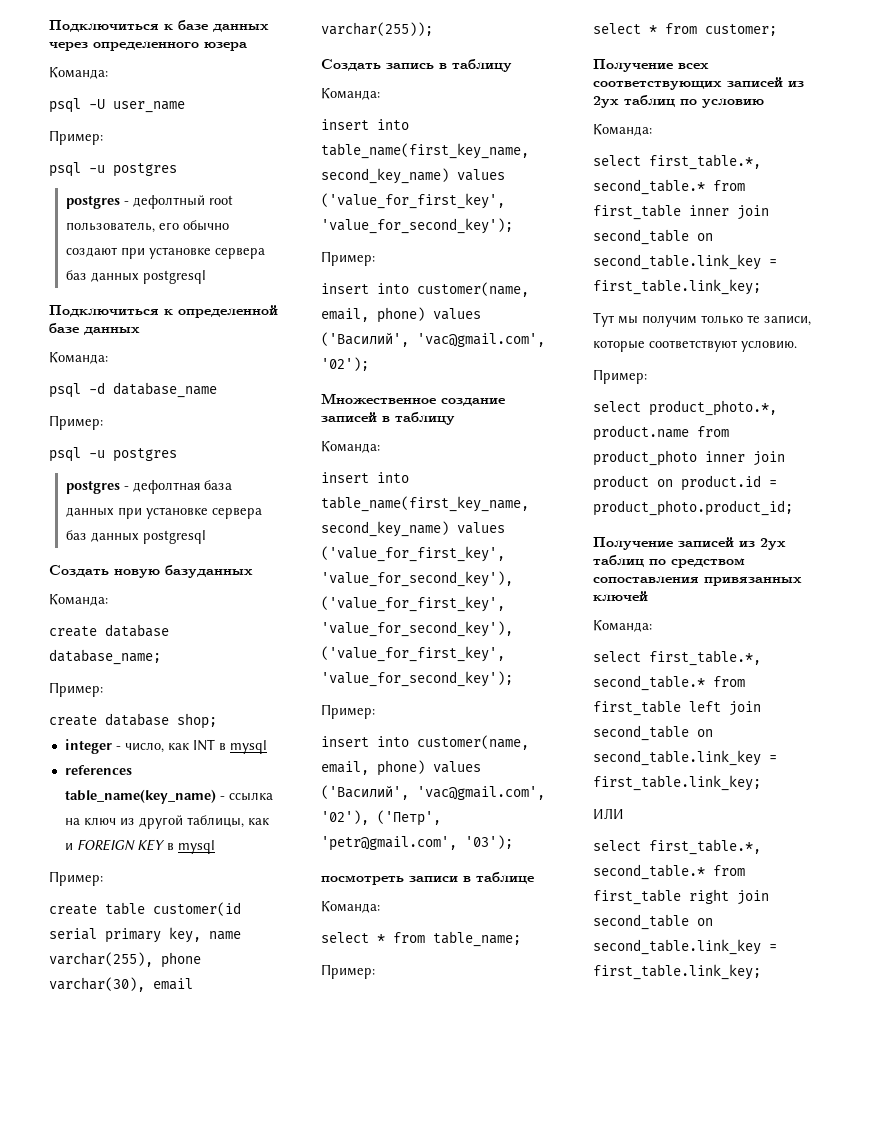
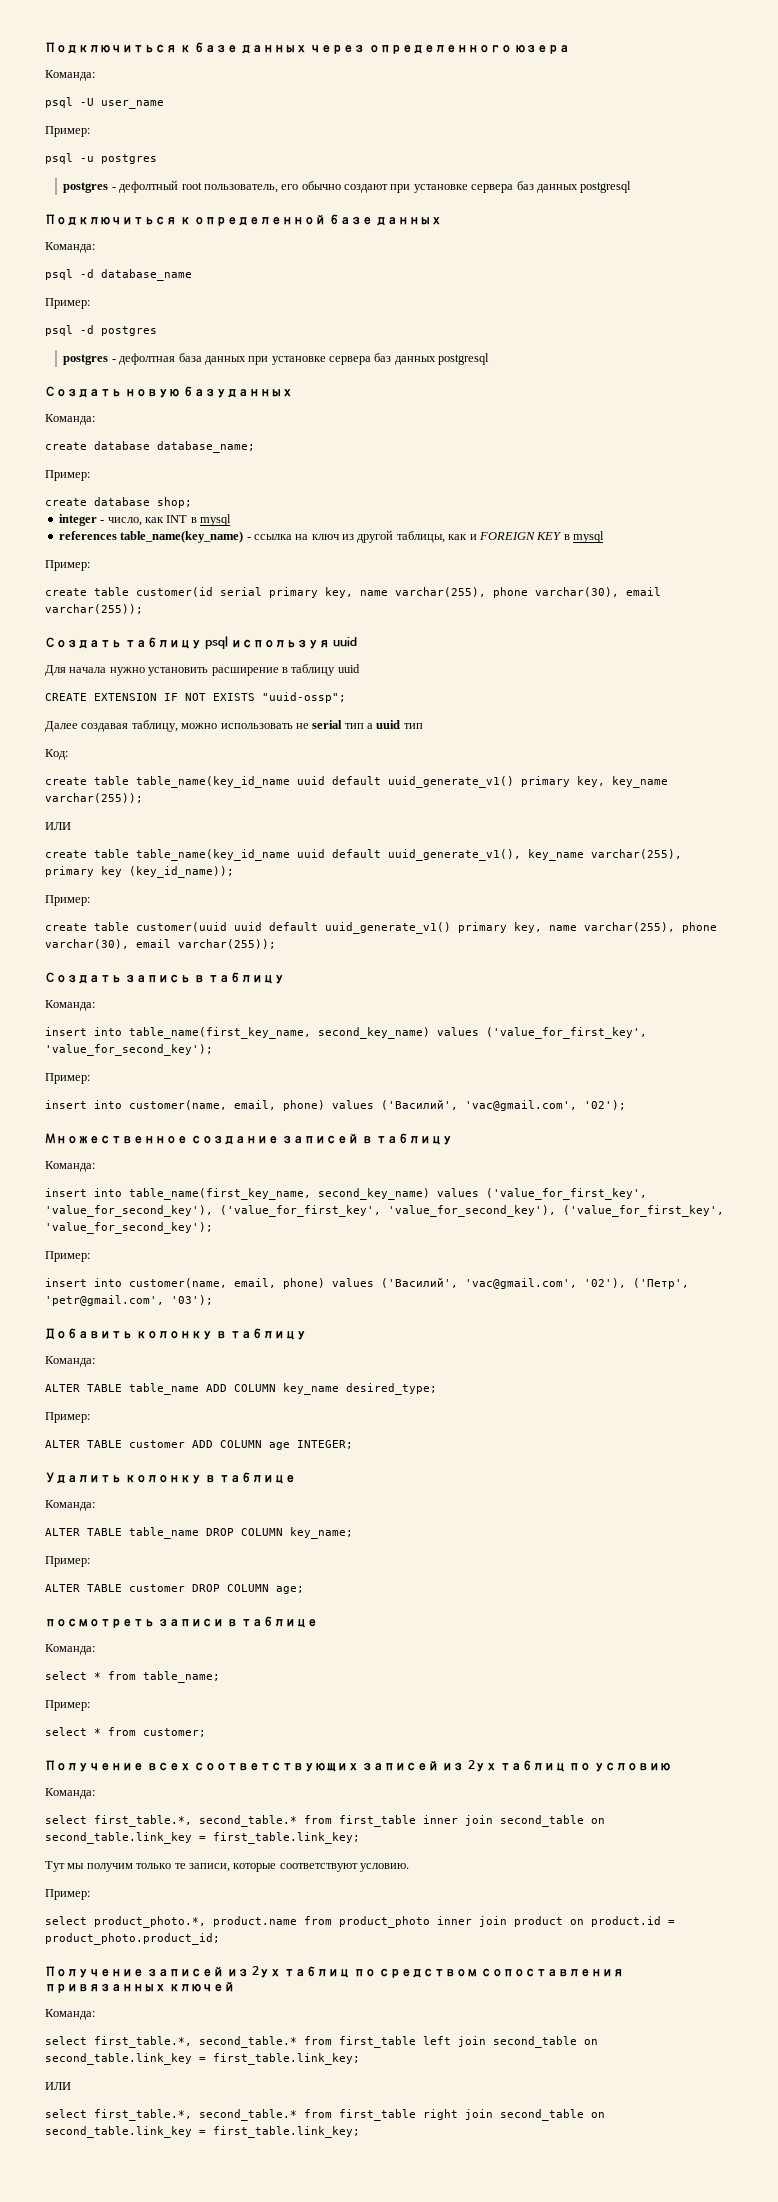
  psql -d database_name
  Пример:
- psql -u postgres
+ psql -d postgres
+ Создать таблицу psql используя uuid
+ Для начала нужно установить расширение в таблицу uuid
+ CREATE EXTENSION IF NOT EXISTS "uuid-ossp";
+ Далее создавая таблицу, можно использовать не serial тип а uuid тип
+ Код:
+ create table table_name(key_id_name uuid default uuid_generate_v1() primary key, key_name varchar(255));
+ ИЛИ
+ create table table_name(key_id_name uuid default uuid_generate_v1(), key_name varchar(255), primary key (key_id_name));
+ Пример:
+ create table customer(uuid uuid default uuid_generate_v1() primary key, name varchar(255), phone varchar(30), email varchar(255));
+ Добавить колонку в таблицу
+ Команда:
+ ALTER TABLE table_name ADD COLUMN key_name desired_type;
+ Пример:
+ ALTER TABLE customer ADD COLUMN age INTEGER;
+ Удалить колонку в таблице
+ Команда:
+ ALTER TABLE table_name DROP COLUMN key_name;
+ Пример:
+ ALTER TABLE customer DROP COLUMN age;

